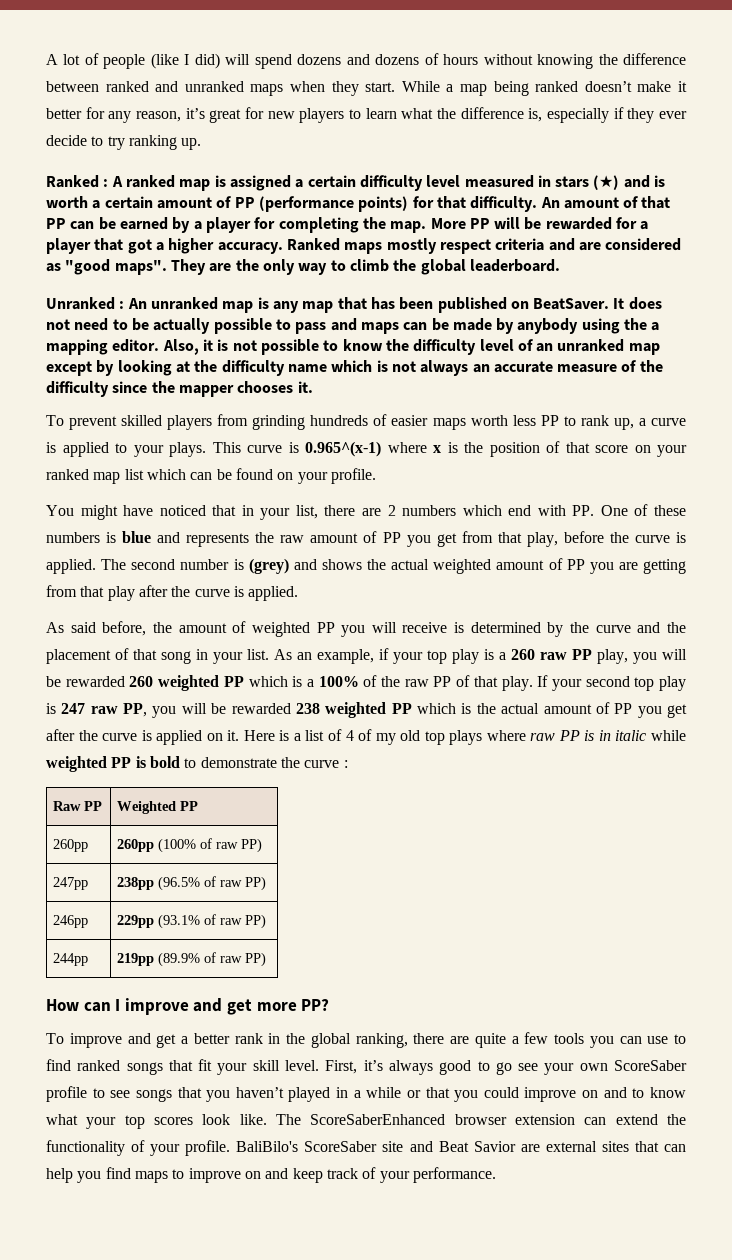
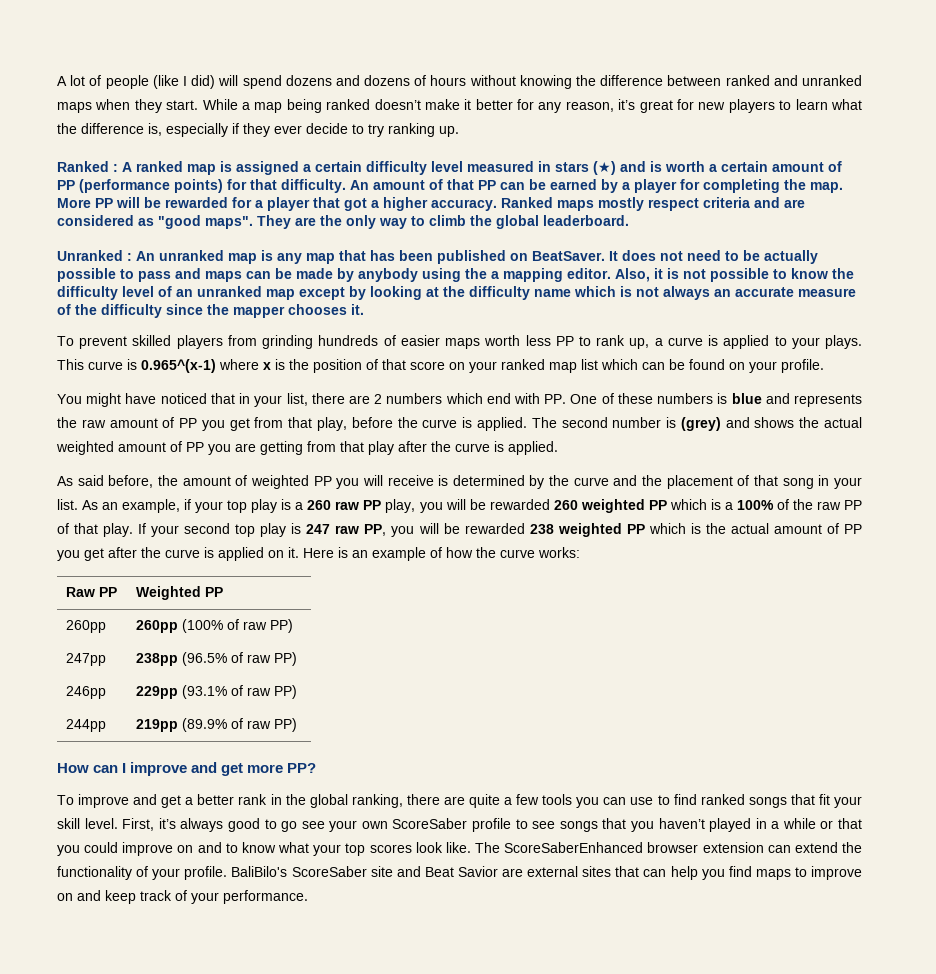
- Here is a list of 4 of my old top plays where raw PP is in italic while weighted PP is bold to demonstrate the curve :
+ Here is an example of how the curve works:

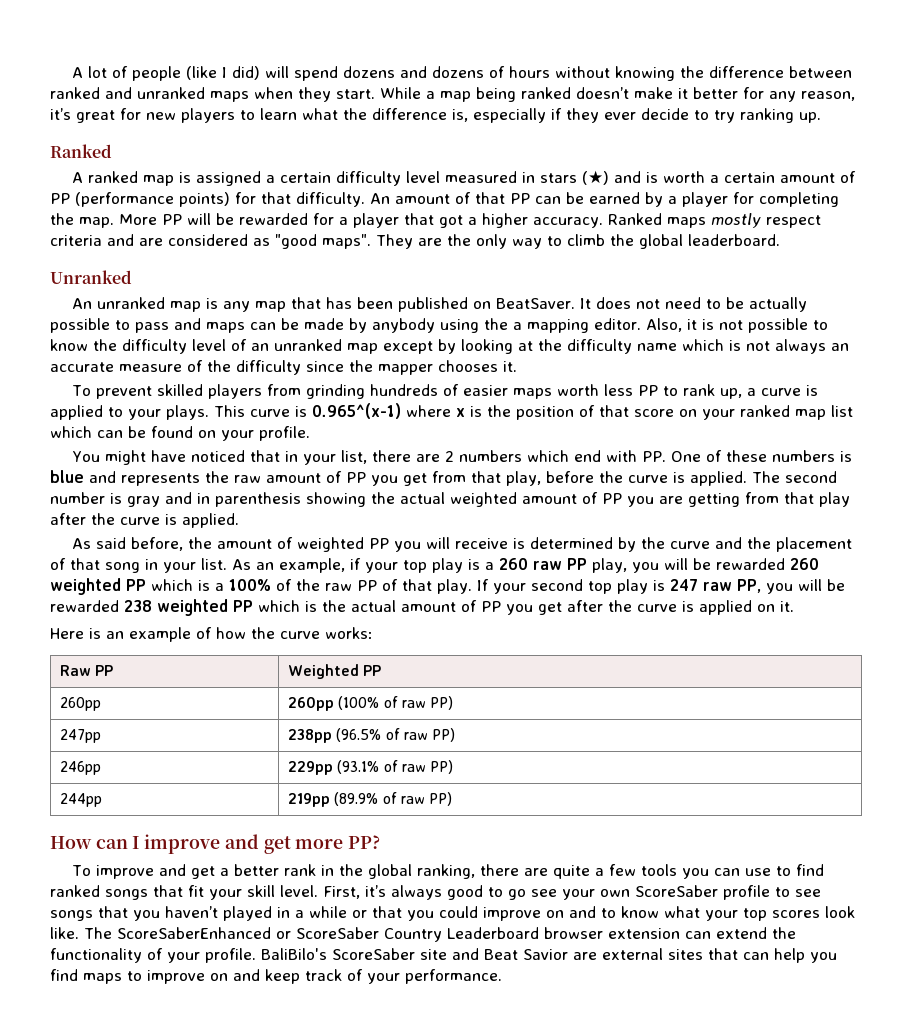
  While a map being ranked doesn’t make it better for any reason, it’s great for new players to learn what the difference is, especially if they ever decide to try ranking up.
- Ranked : A ranked map is assigned a certain difficulty level measured in stars (★) and is worth a certain amount of PP (performance points) for that difficulty.
+ Ranked
+ A ranked map is assigned a certain difficulty level measured in stars (★) and is worth a certain amount of PP (performance points) for that difficulty.
- Unranked : An unranked map is any map that has been published on BeatSaver.
+ Unranked
+ An unranked map is any map that has been published on BeatSaver.
- The second number is (grey) and shows the actual weighted amount of PP you are getting from that play after the curve is applied.
+ The second number is gray and in parenthesis showing the actual weighted amount of PP you are getting from that play after the curve is applied.
- If your second top play is 247 raw PP, you will be rewarded 238 weighted PP which is the actual amount of PP you get after the curve is applied on it. Here is an example of how the curve works:
+ If your second top play is 247 raw PP, you will be rewarded 238 weighted PP which is the actual amount of PP you get after the curve is applied on it.
+ Here is an example of how the curve works:
- The ScoreSaberEnhanced browser extension can extend the functionality of your profile.
+ The ScoreSaberEnhanced or ScoreSaber Country Leaderboard browser extension can extend the functionality of your profile.

